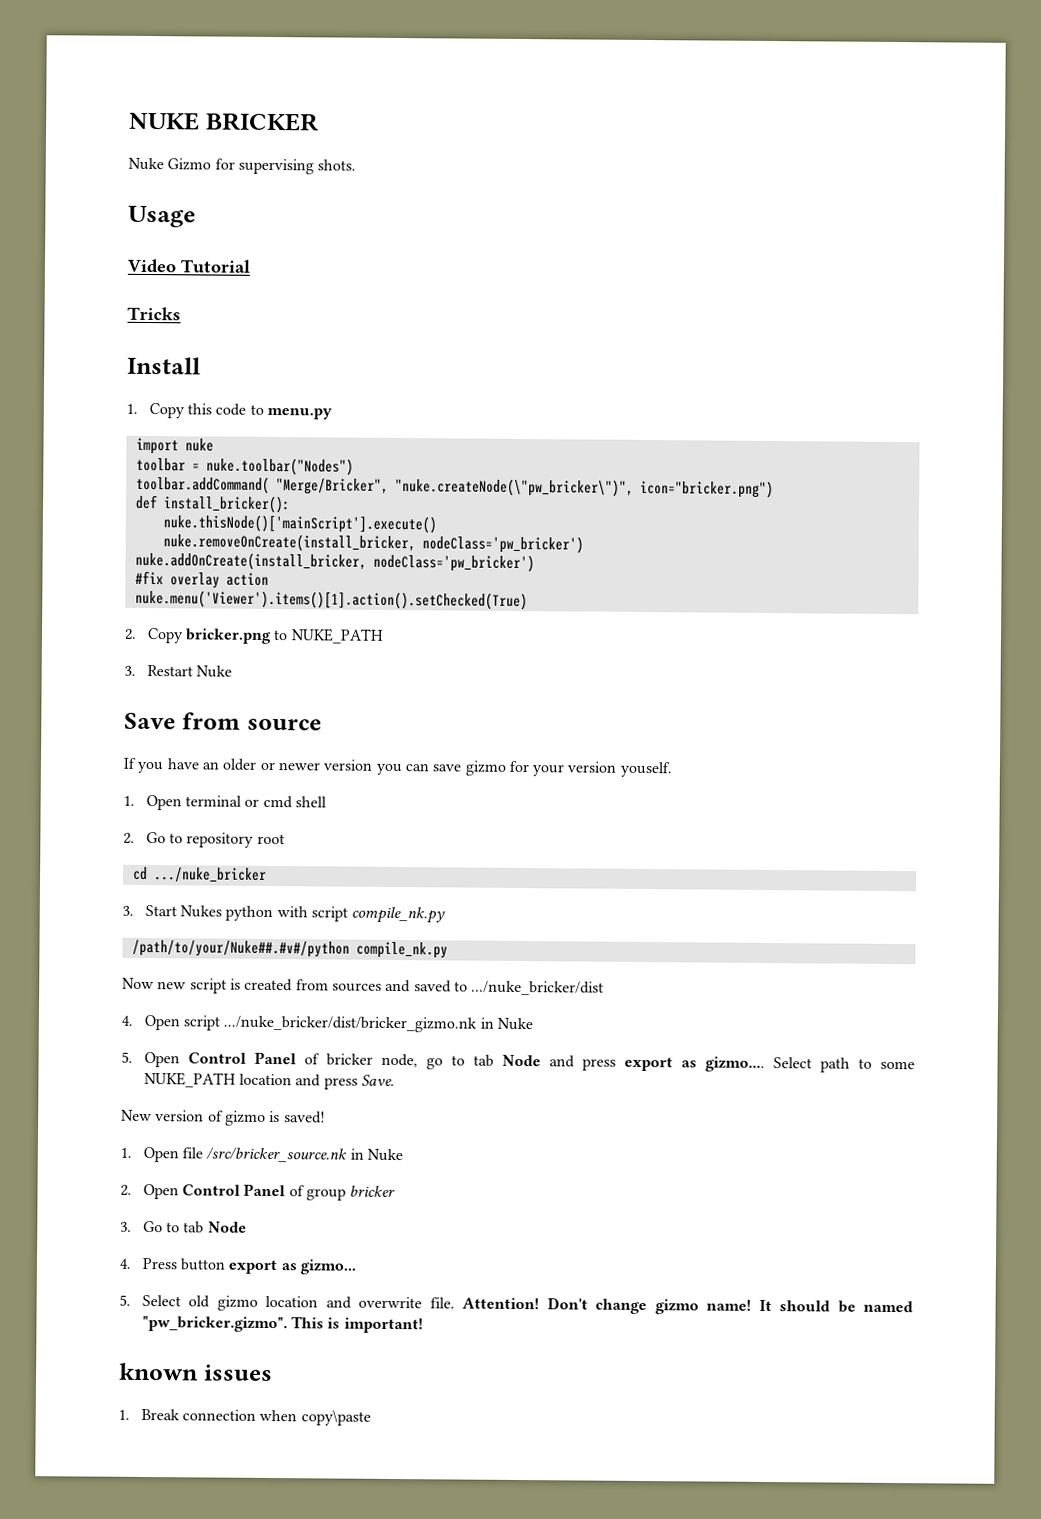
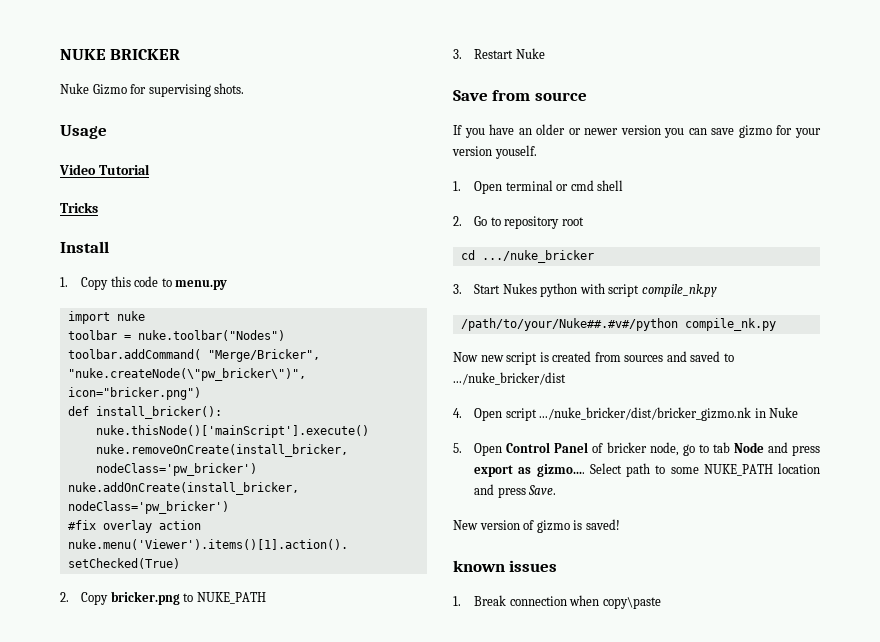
- 1. Open file /src/bricker_source.nk in Nuke
- 2. Open Control Panel of group bricker
- 3. Go to tab Node
- 4. Press button export as gizmo...
- 5. Select old gizmo location and overwrite file. Attention! Don't change gizmo name! It should be named "pw_bricker.gizmo". This is important!

